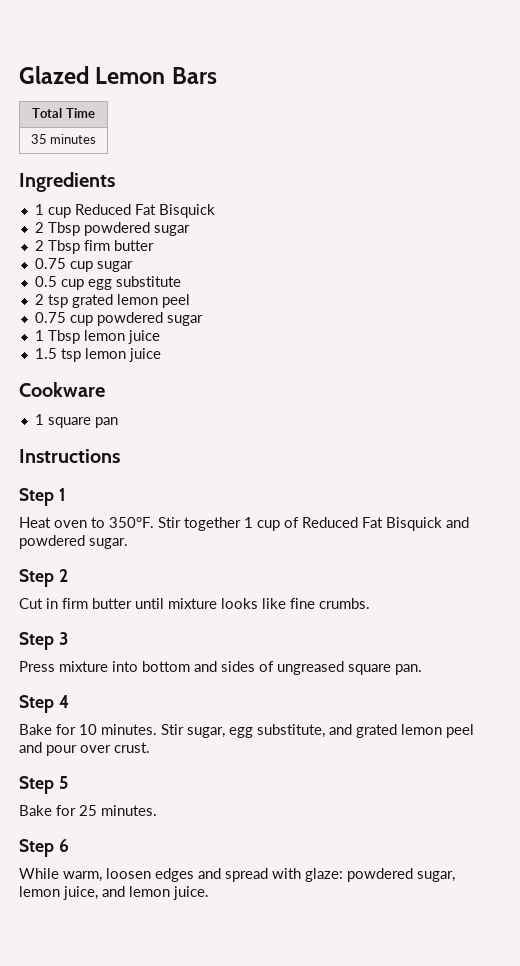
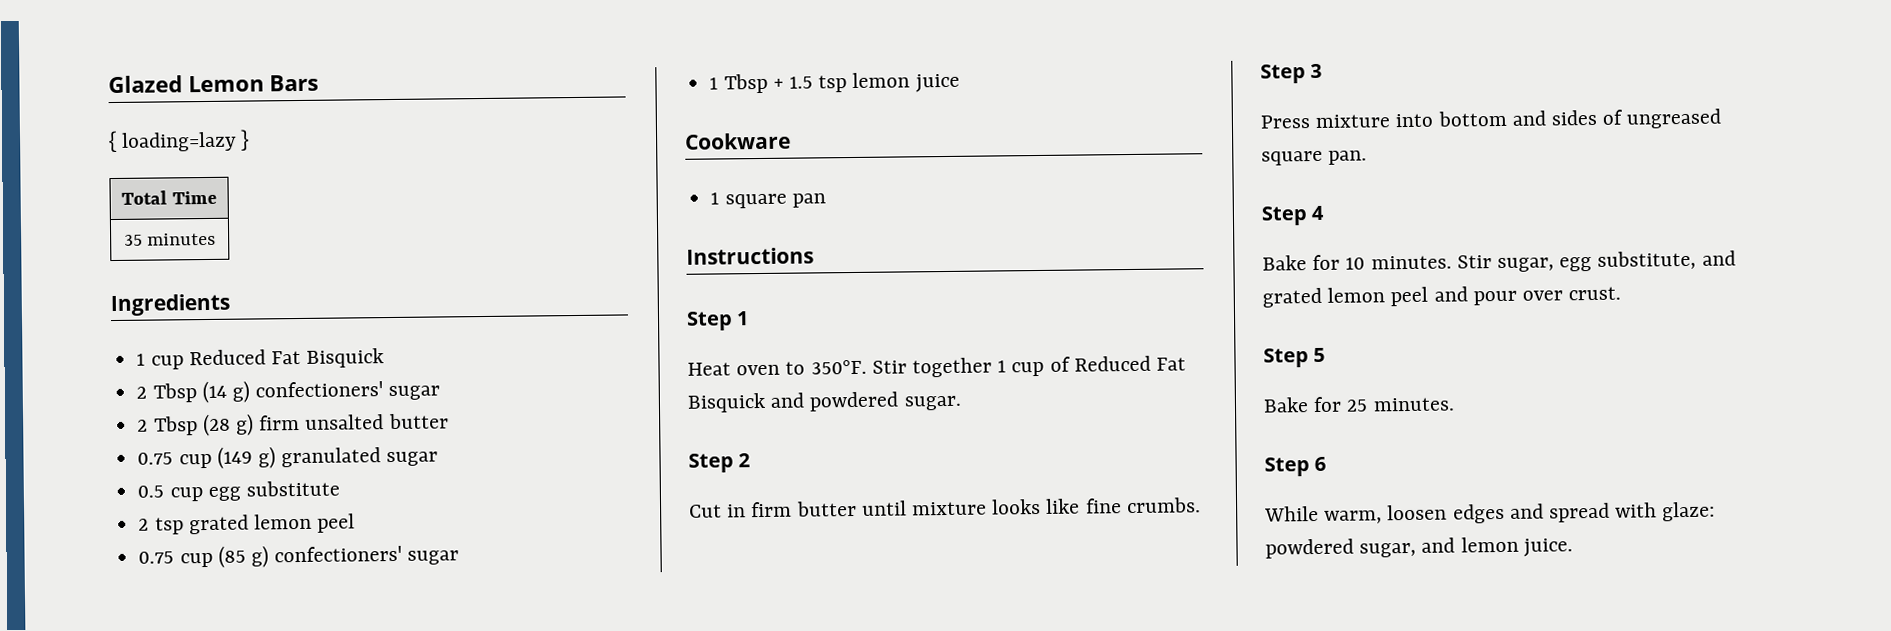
+ { loading=lazy }
- 2 Tbsp powdered sugar
+ 2 Tbsp (14 g) confectioners' sugar
- 2 Tbsp firm butter
+ 2 Tbsp (28 g) firm unsalted butter
- 0.75 cup sugar
+ 0.75 cup (149 g) granulated sugar
- 0.75 cup powdered sugar
+ 0.75 cup (85 g) confectioners' sugar
- 1 Tbsp lemon juice
- 1.5 tsp lemon juice
+ 1 Tbsp + 1.5 tsp lemon juice
- While warm, loosen edges and spread with glaze: powdered sugar, lemon juice, and lemon juice.
+ While warm, loosen edges and spread with glaze: powdered sugar, and lemon juice.

